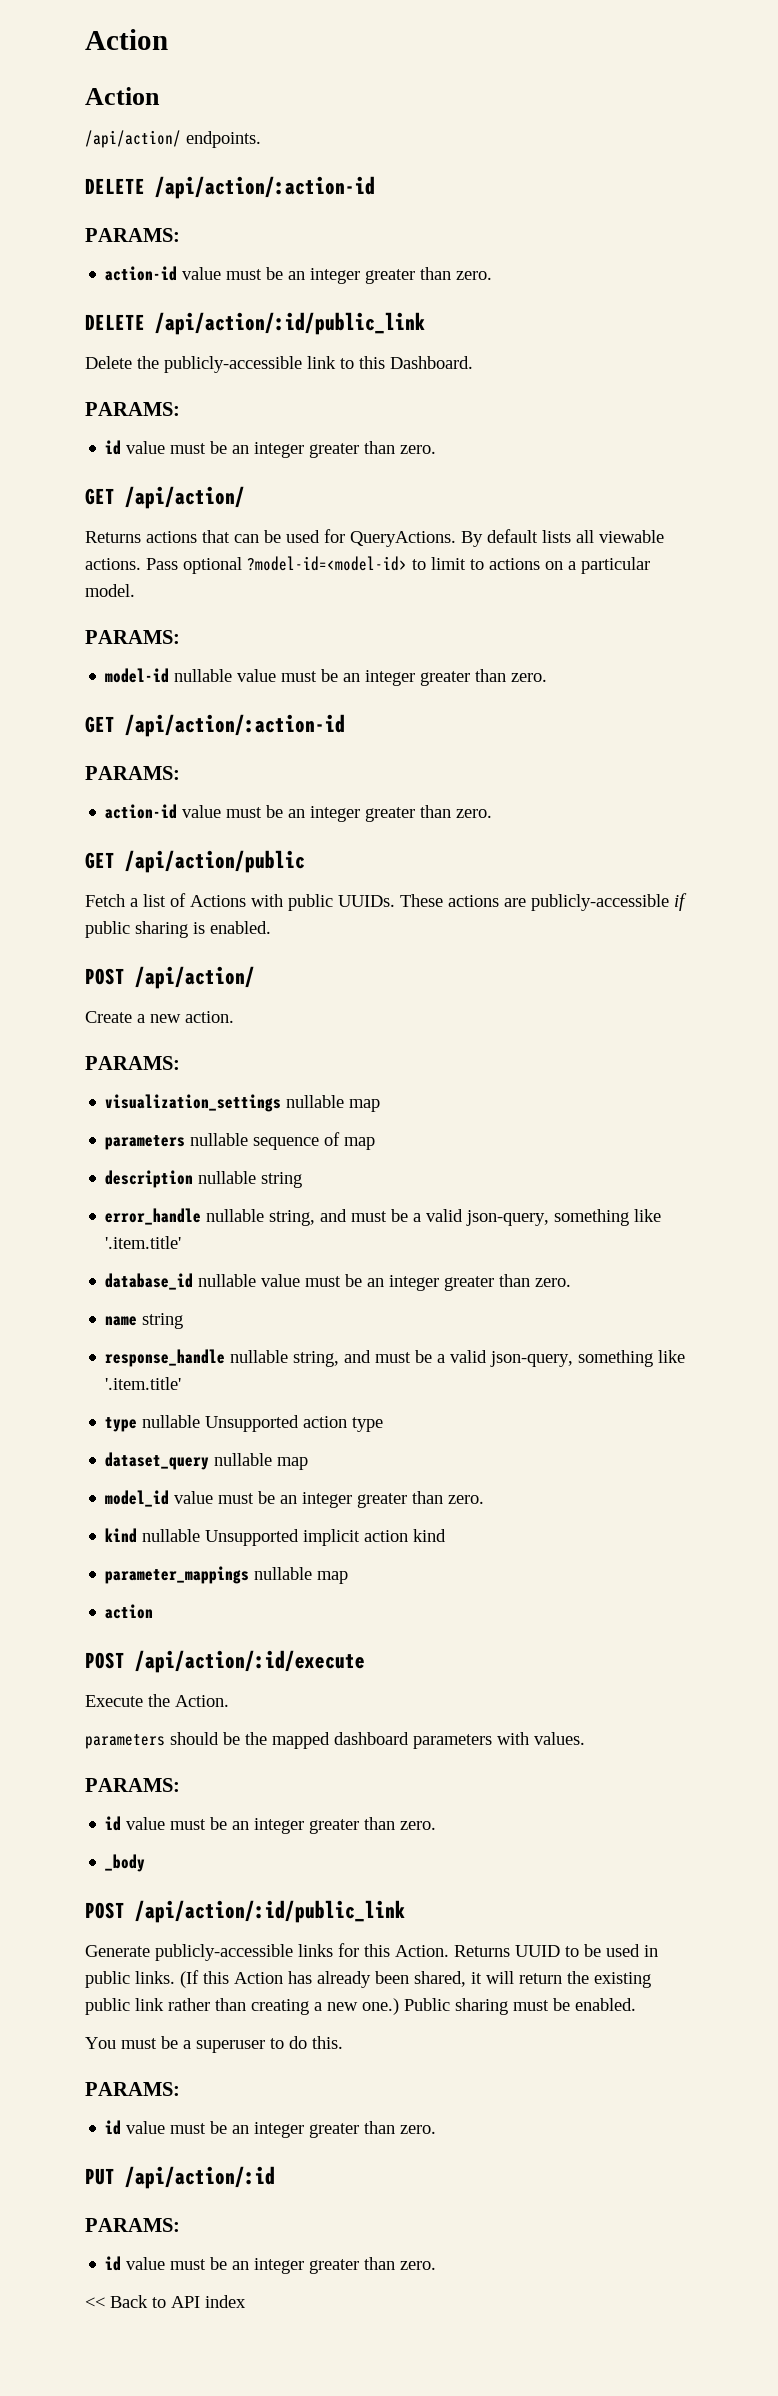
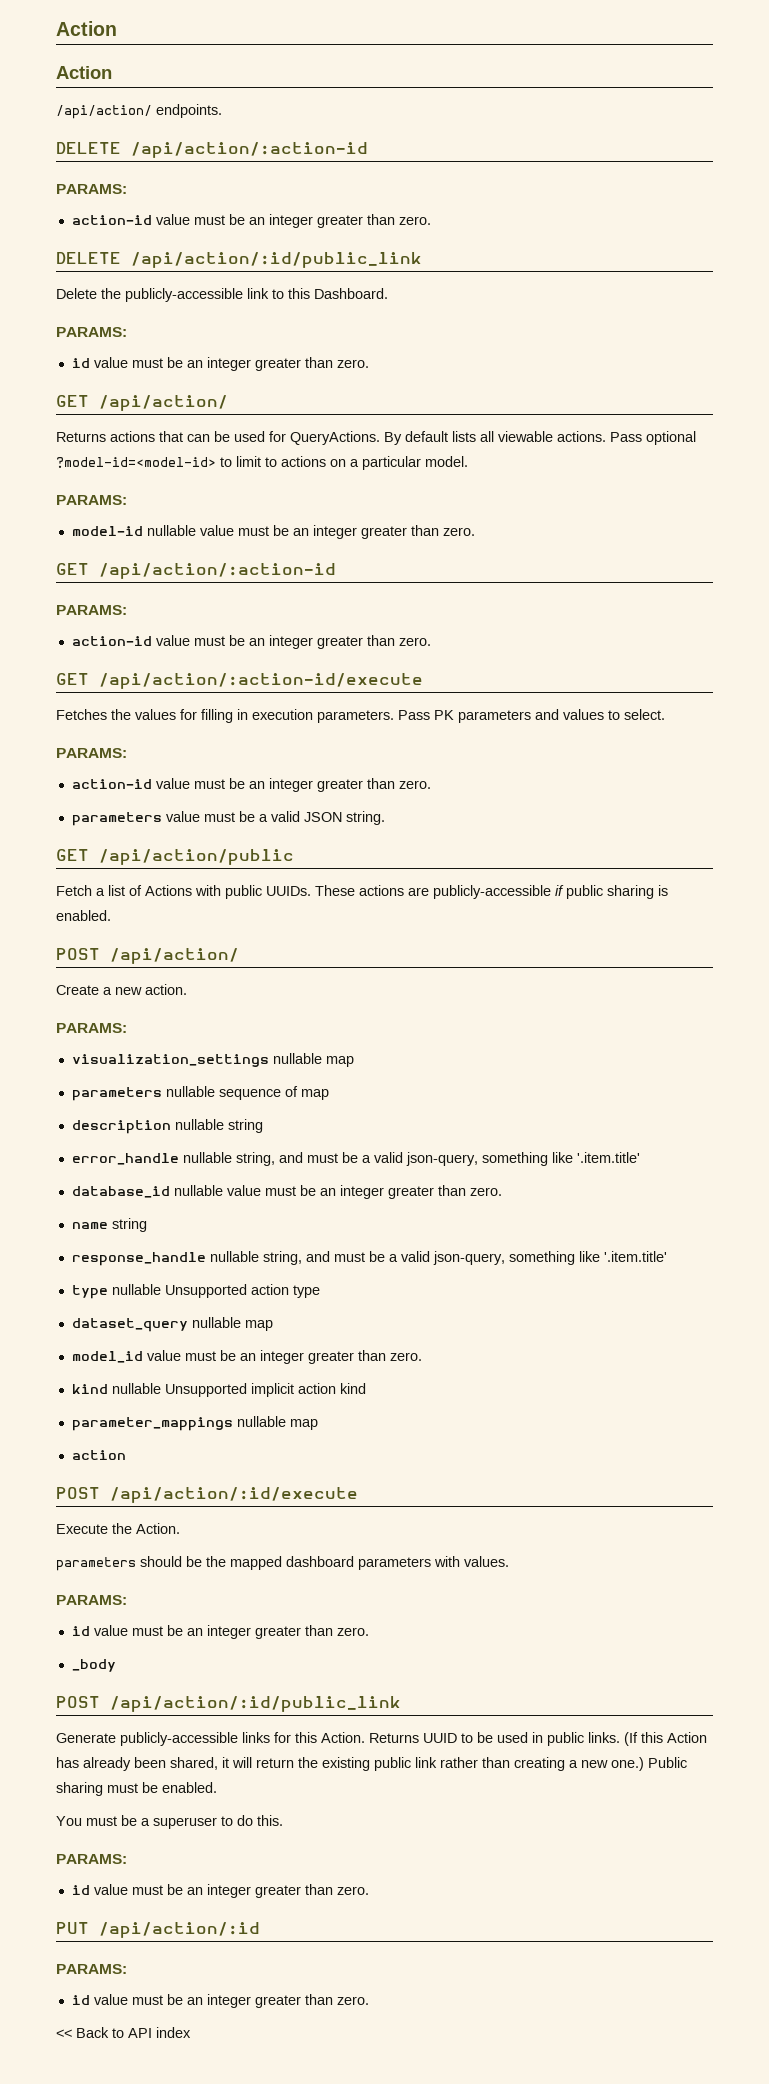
+ GET /api/action/:action-id/execute
+ Fetches the values for filling in execution parameters. Pass PK parameters and values to select.
+ PARAMS:
+ action-id value must be an integer greater than zero.
+ parameters value must be a valid JSON string.

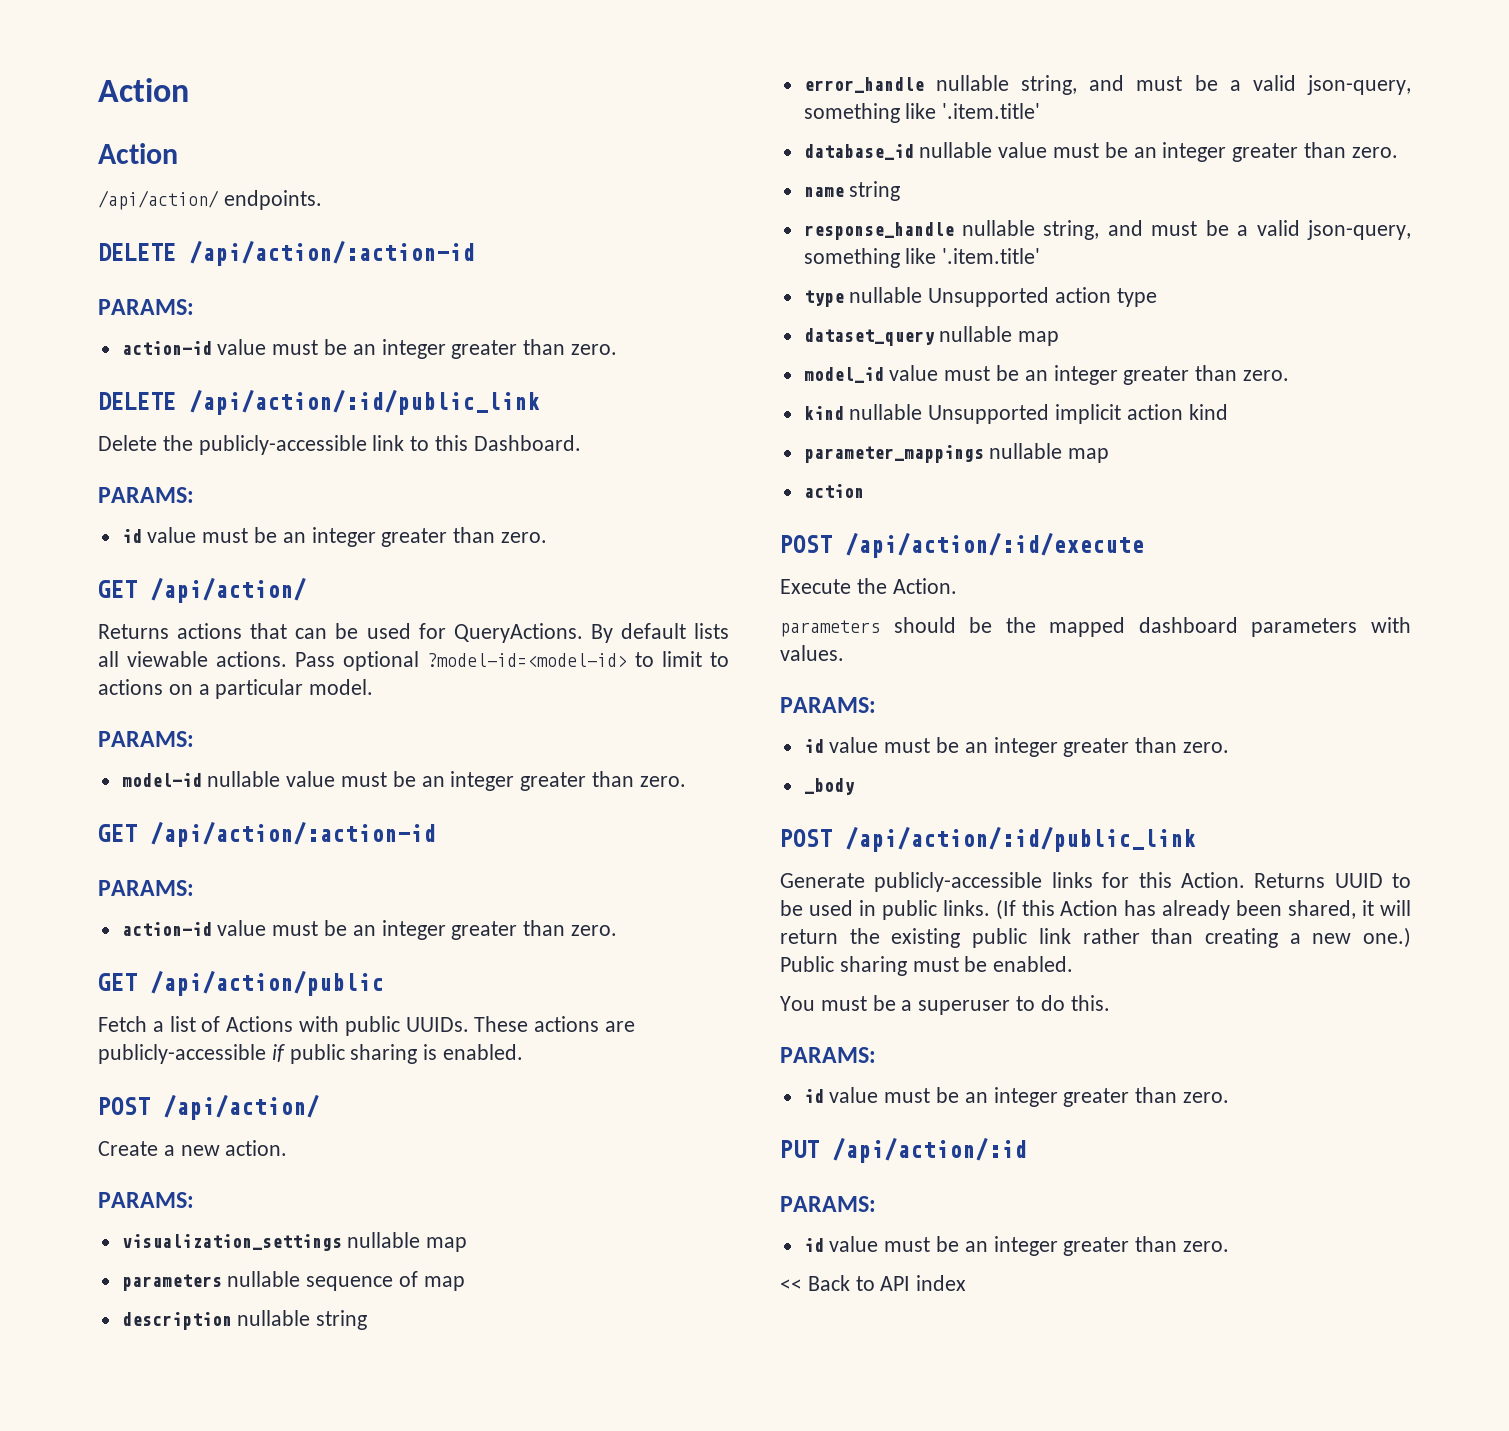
- GET /api/action/:action-id/execute
- Fetches the values for filling in execution parameters. Pass PK parameters and values to select.
- PARAMS:
- action-id value must be an integer greater than zero.
- parameters value must be a valid JSON string.

